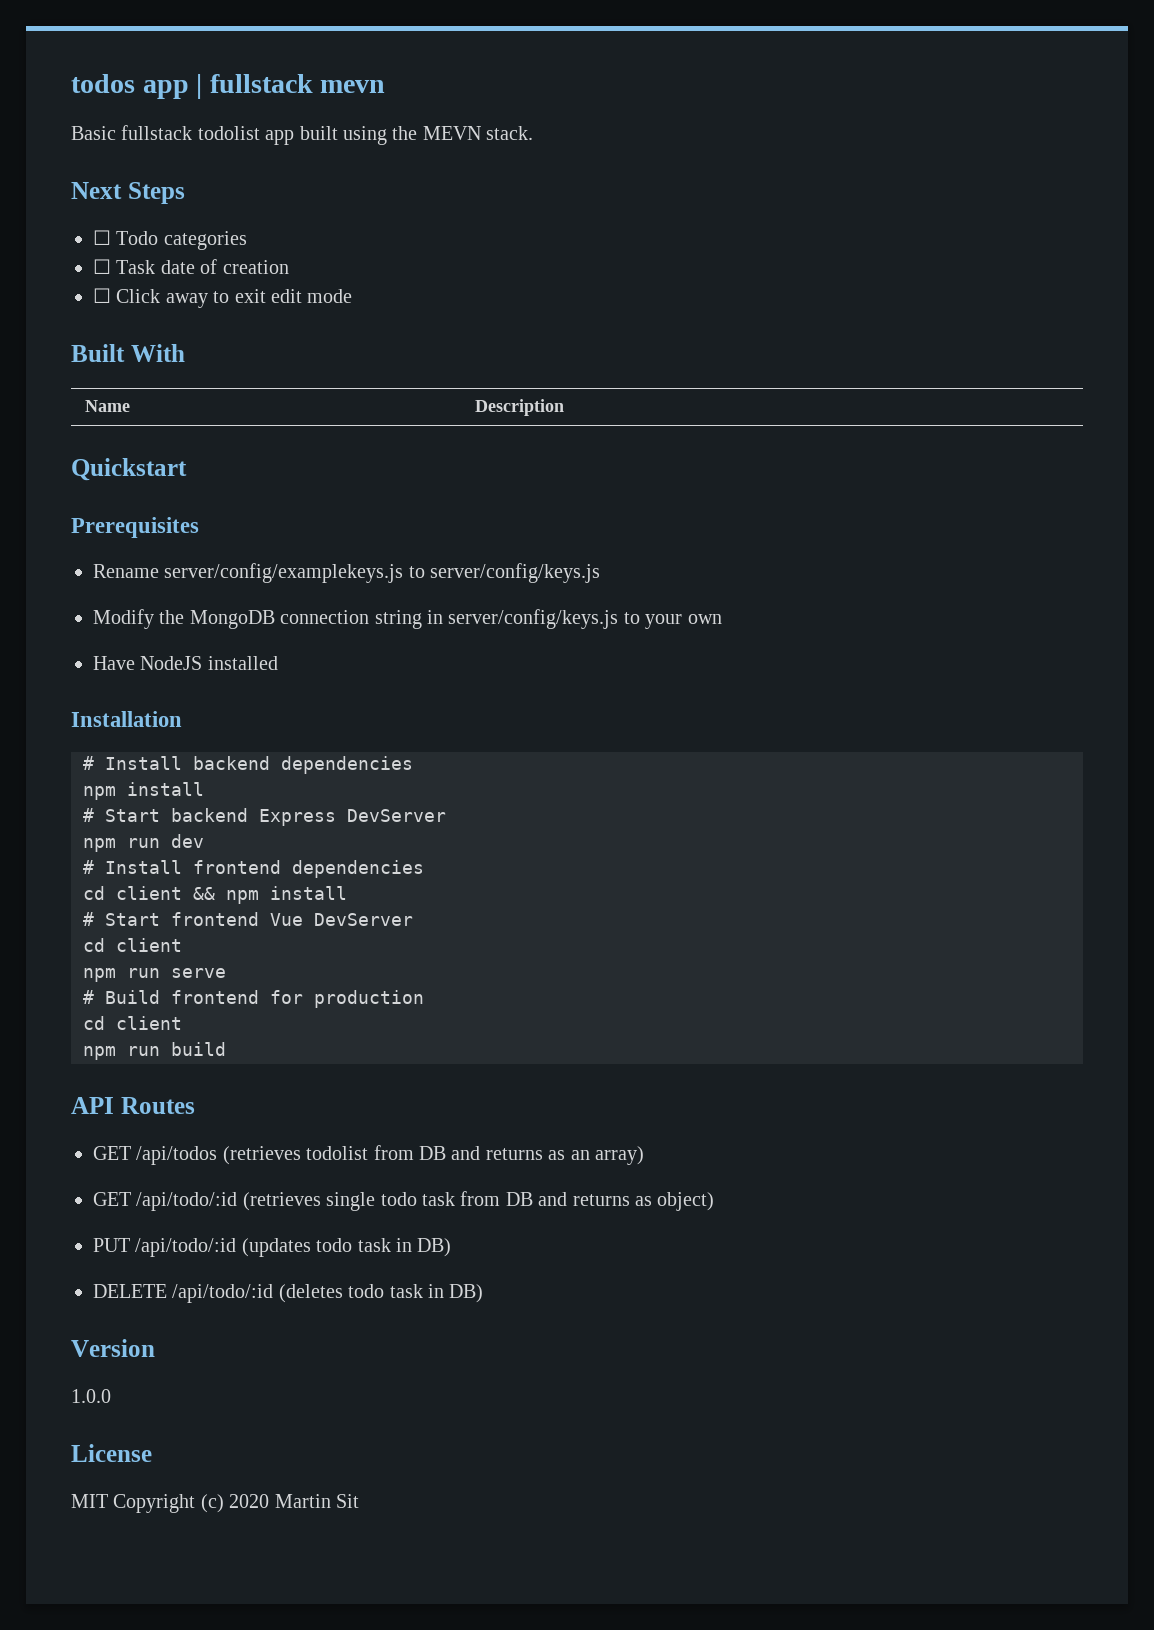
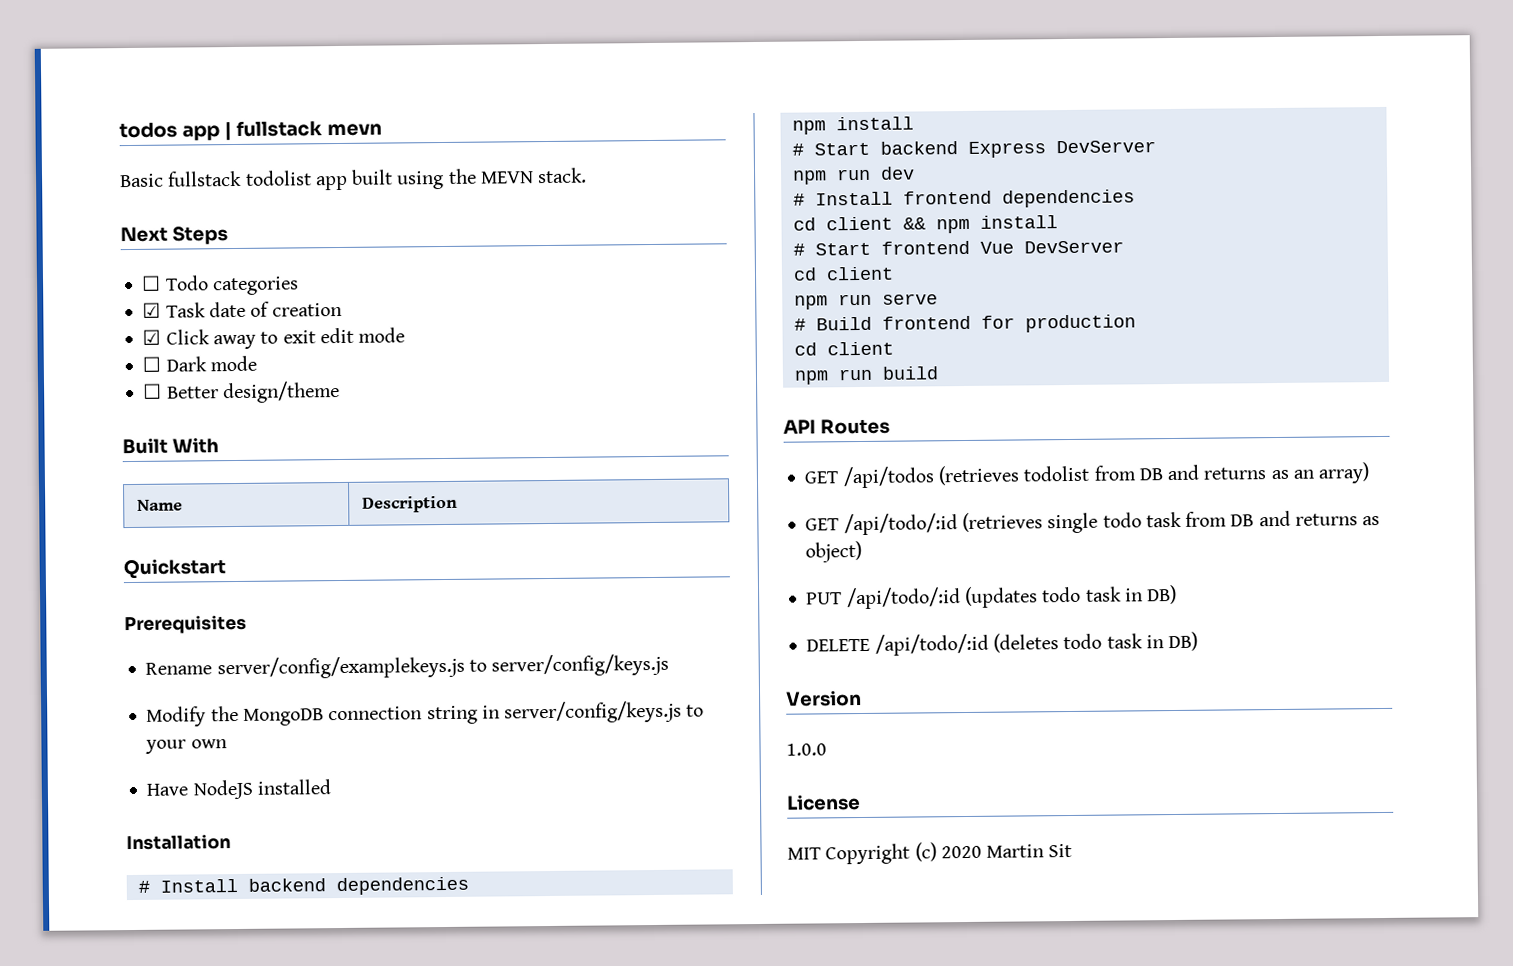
- ☐ Task date of creation
+ ☑ Task date of creation
- ☐ Click away to exit edit mode
+ ☑ Click away to exit edit mode
+ ☐ Dark mode
+ ☐ Better design/theme

